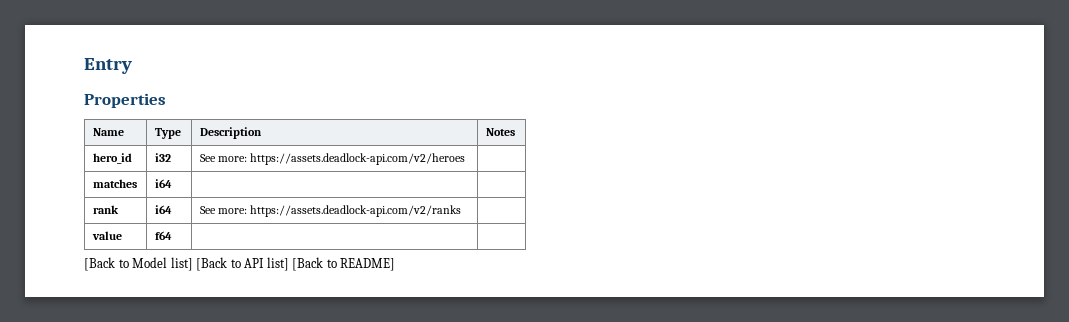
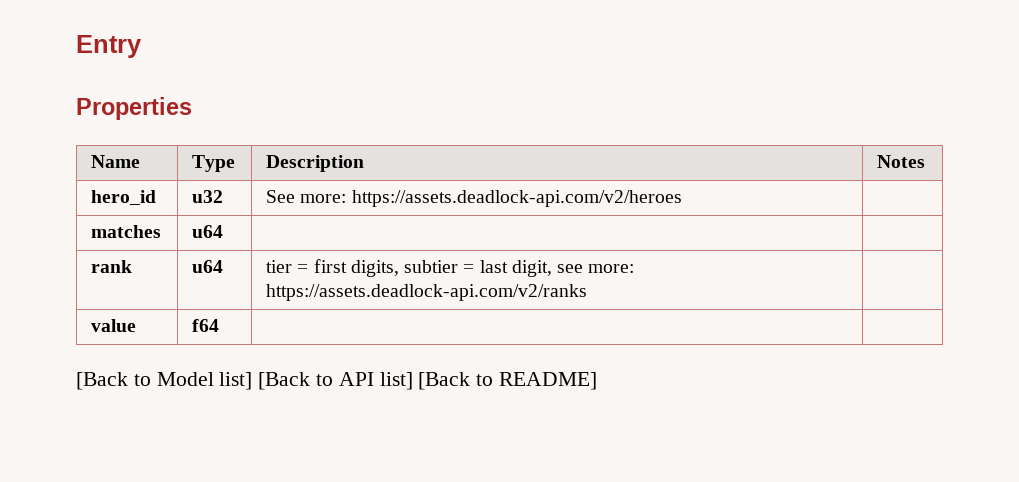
- hero_id | i32 | See more: https://assets.deadlock-api.com/v2/heroes |
+ hero_id | u32 | See more: https://assets.deadlock-api.com/v2/heroes |
- matches | i64 | |
+ matches | u64 | |
- rank | i64 | See more: https://assets.deadlock-api.com/v2/ranks |
+ rank | u64 | tier = first digits, subtier = last digit, see more: https://assets.deadlock-api.com/v2/ranks |

